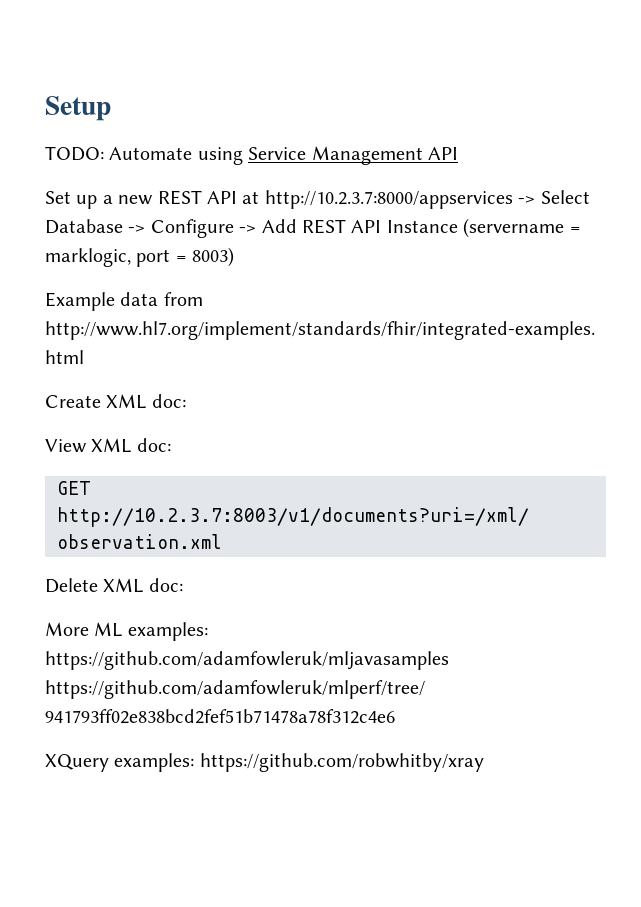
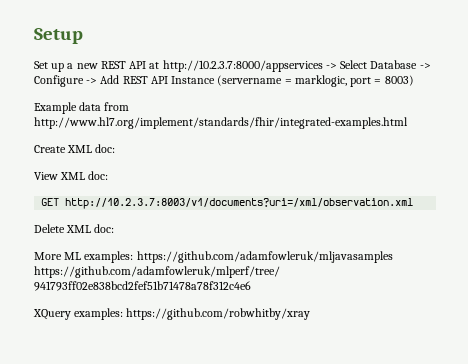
- TODO: Automate using Service Management API

